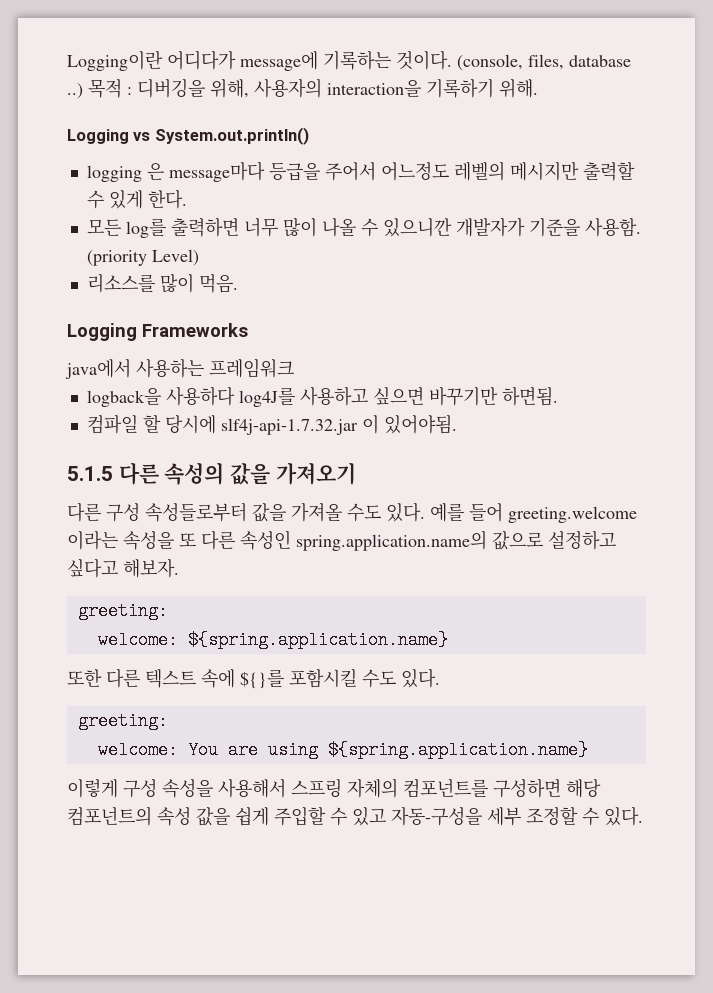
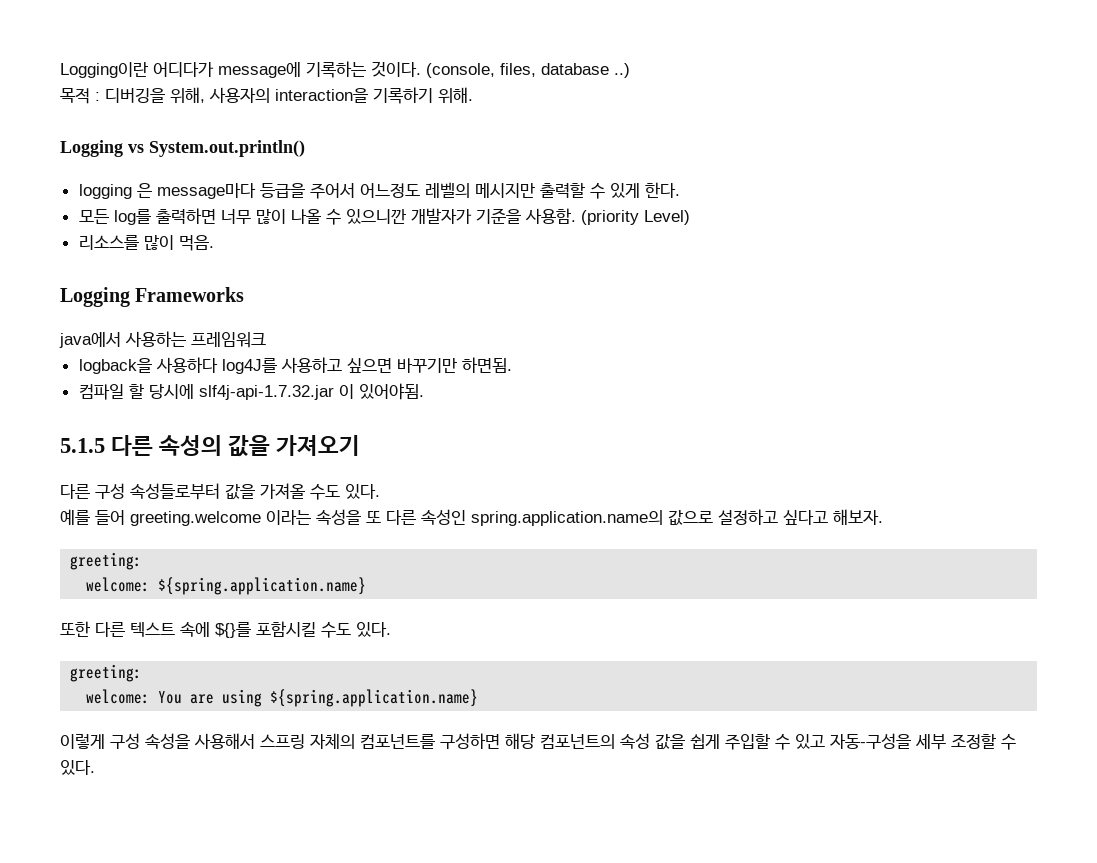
- (console, files, database ..) 목적 : 디버깅을 위해, 사용자의 interaction을 기록하기 위해.
+ (console, files, database ..)
+ 목적 : 디버깅을 위해, 사용자의 interaction을 기록하기 위해.
- 다른 구성 속성들로부터 값을 가져올 수도 있다. 예를 들어 greeting.welcome 이라는 속성을 또 다른 속성인 spring.application.name의 값으로 설정하고 싶다고 해보자.
+ 다른 구성 속성들로부터 값을 가져올 수도 있다.
+ 예를 들어 greeting.welcome 이라는 속성을 또 다른 속성인 spring.application.name의 값으로 설정하고 싶다고 해보자.

